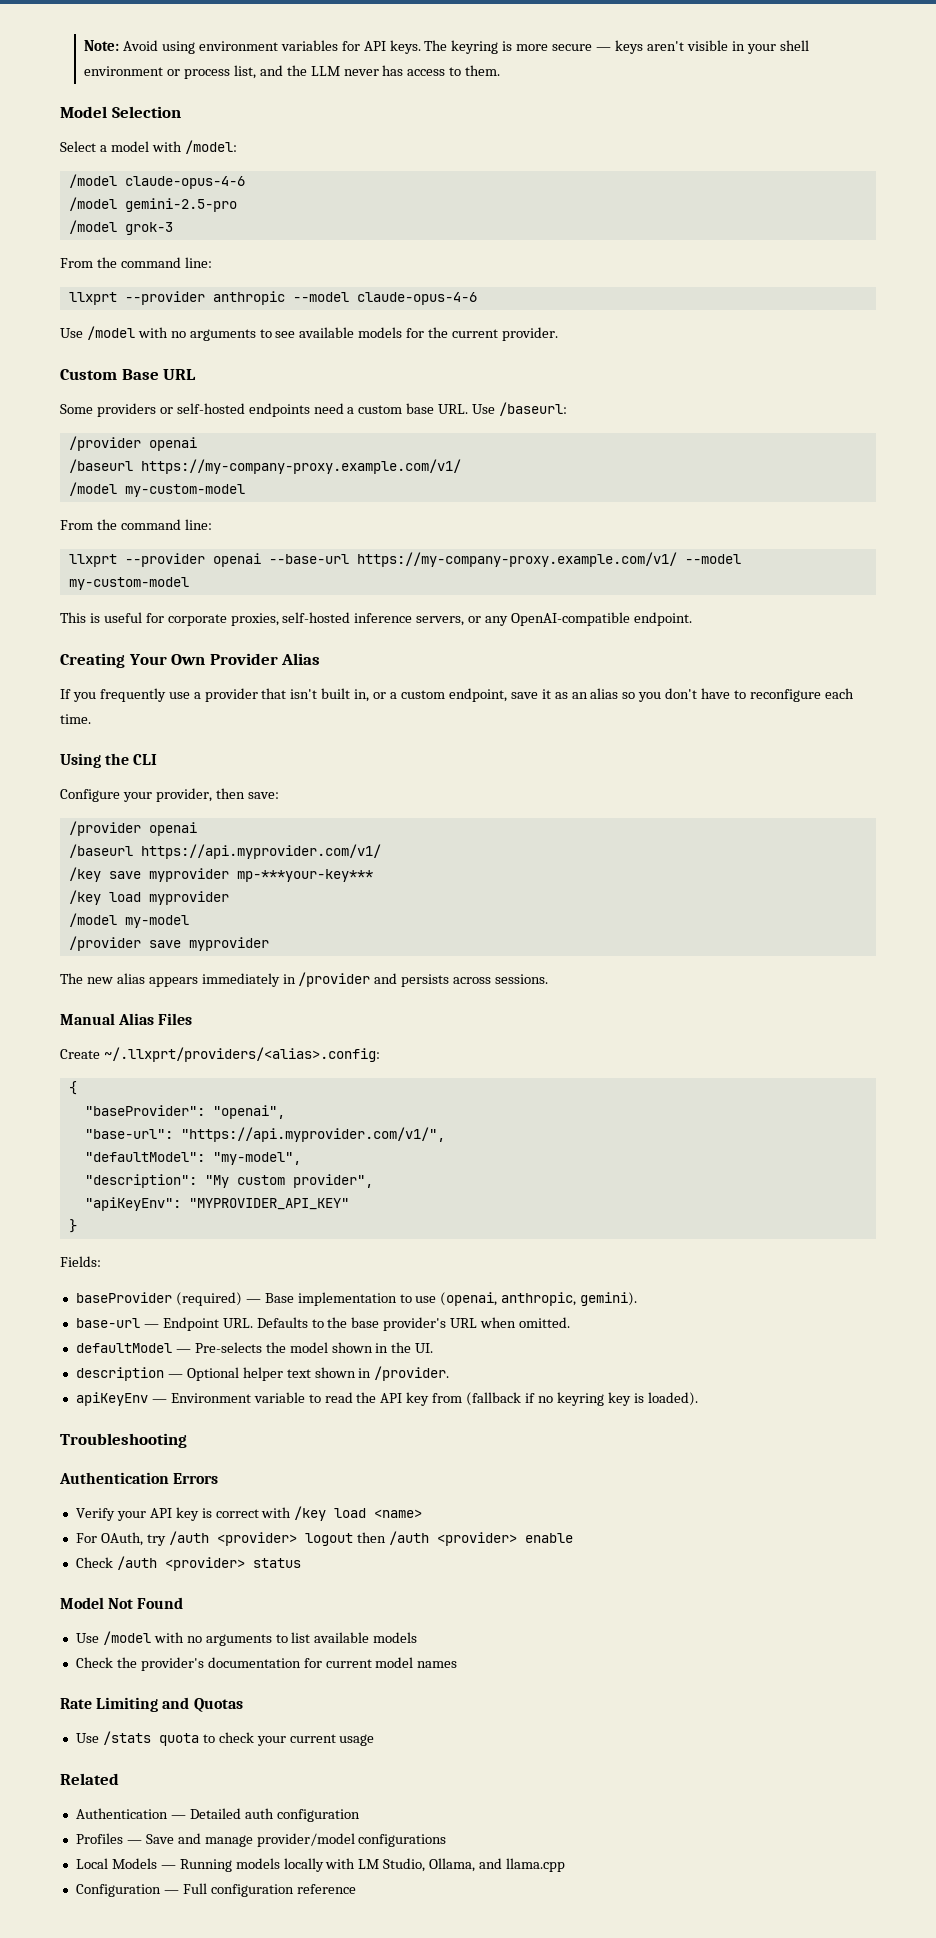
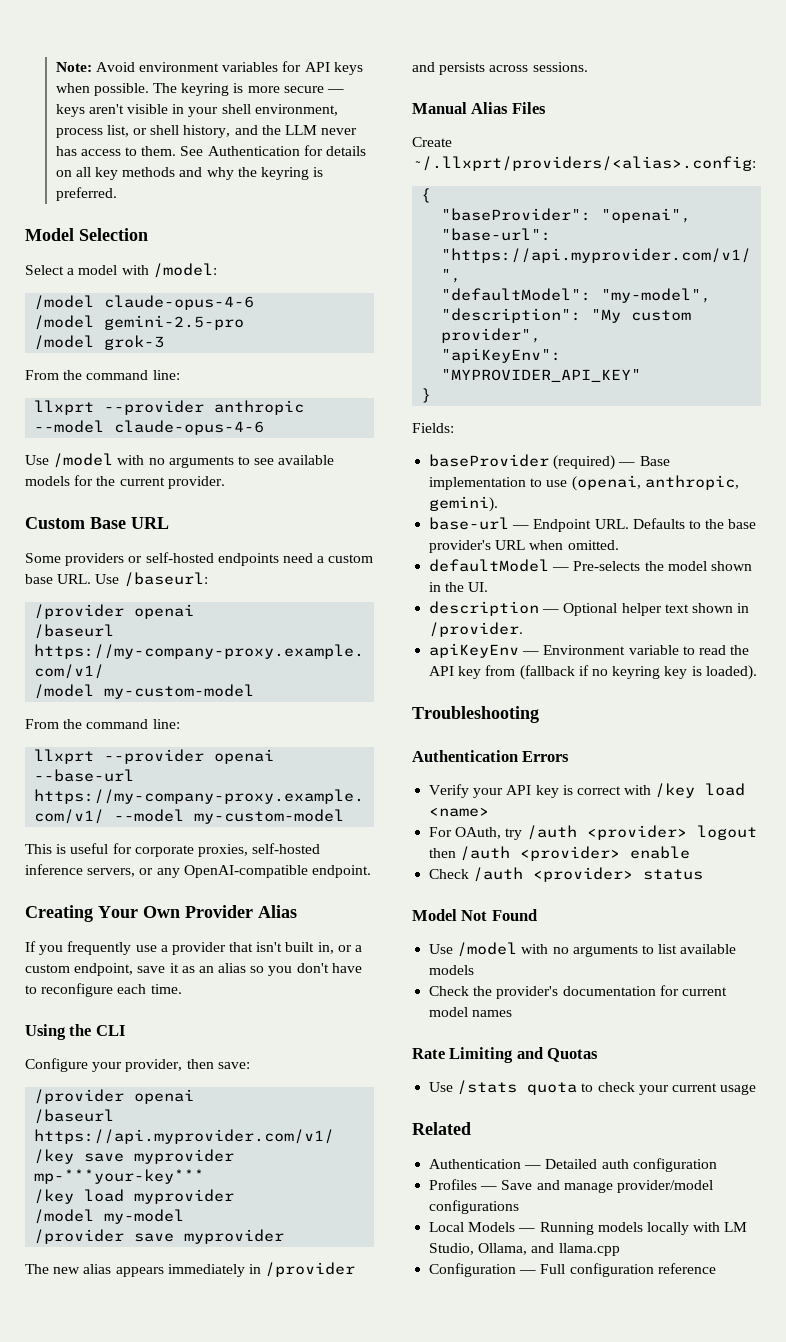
- Note: Avoid using environment variables for API keys.
+ Note: Avoid environment variables for API keys when possible.
- The keyring is more secure — keys aren't visible in your shell environment or process list, and the LLM never has access to them.
+ The keyring is more secure — keys aren't visible in your shell environment, process list, or shell history, and the LLM never has access to them. See Authentication for details on all key methods and why the keyring is preferred.

